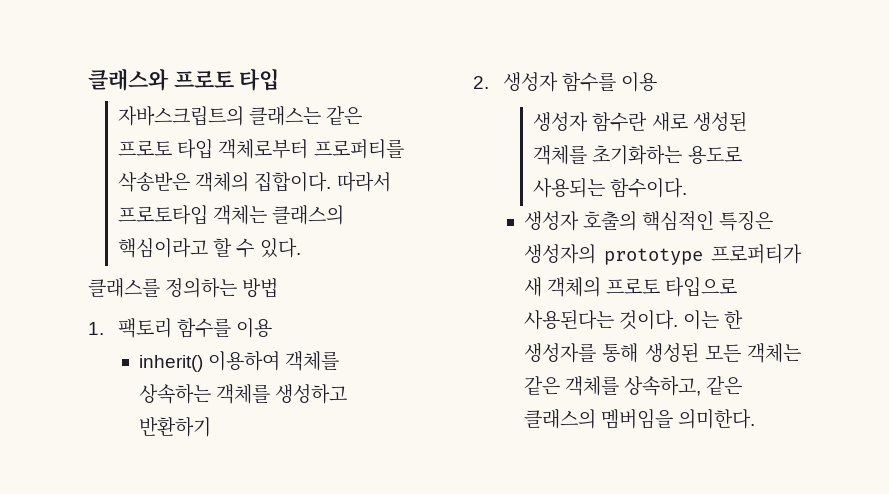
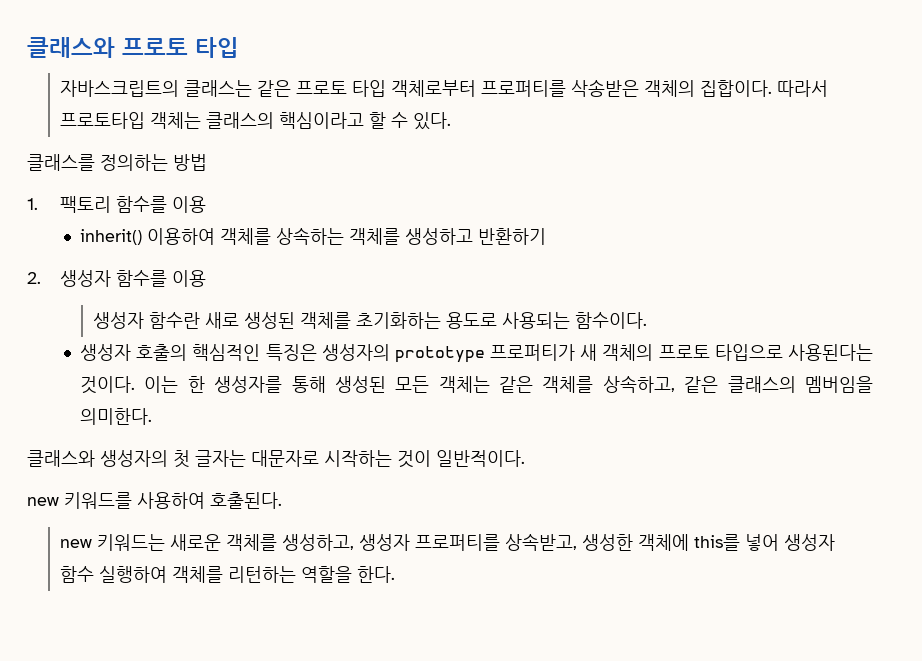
+ 클래스와 생성자의 첫 글자는 대문자로 시작하는 것이 일반적이다.
+ new 키워드를 사용하여 호출된다.
+ new 키워드는 새로운 객체를 생성하고, 생성자 프로퍼티를 상속받고, 생성한 객체에 this를 넣어 생성자 함수 실행하여 객체를 리턴하는 역할을 한다.

